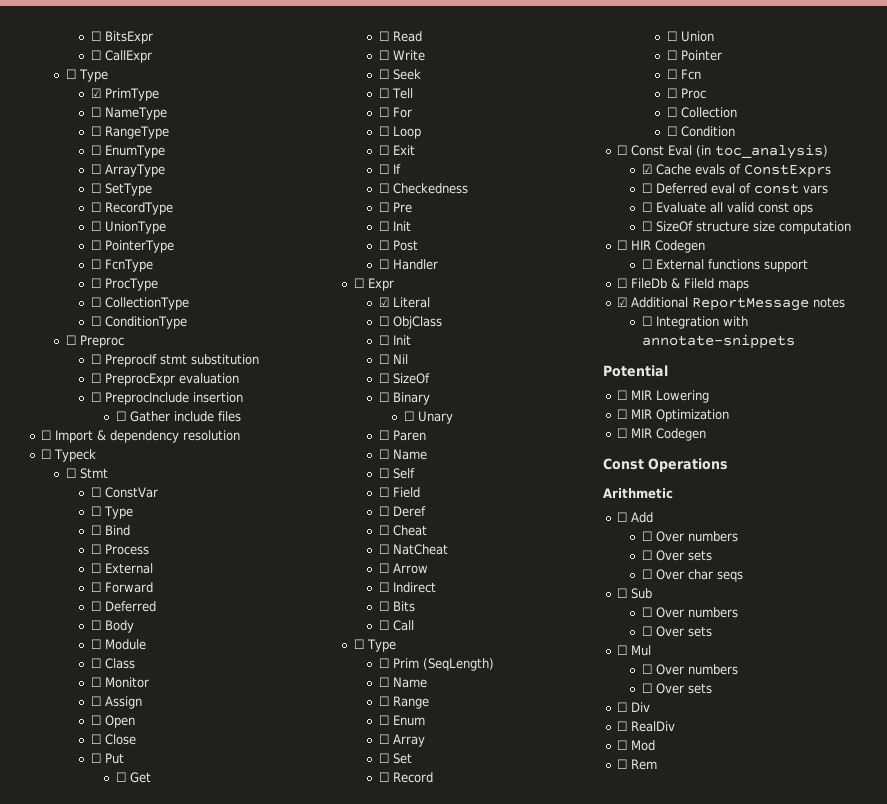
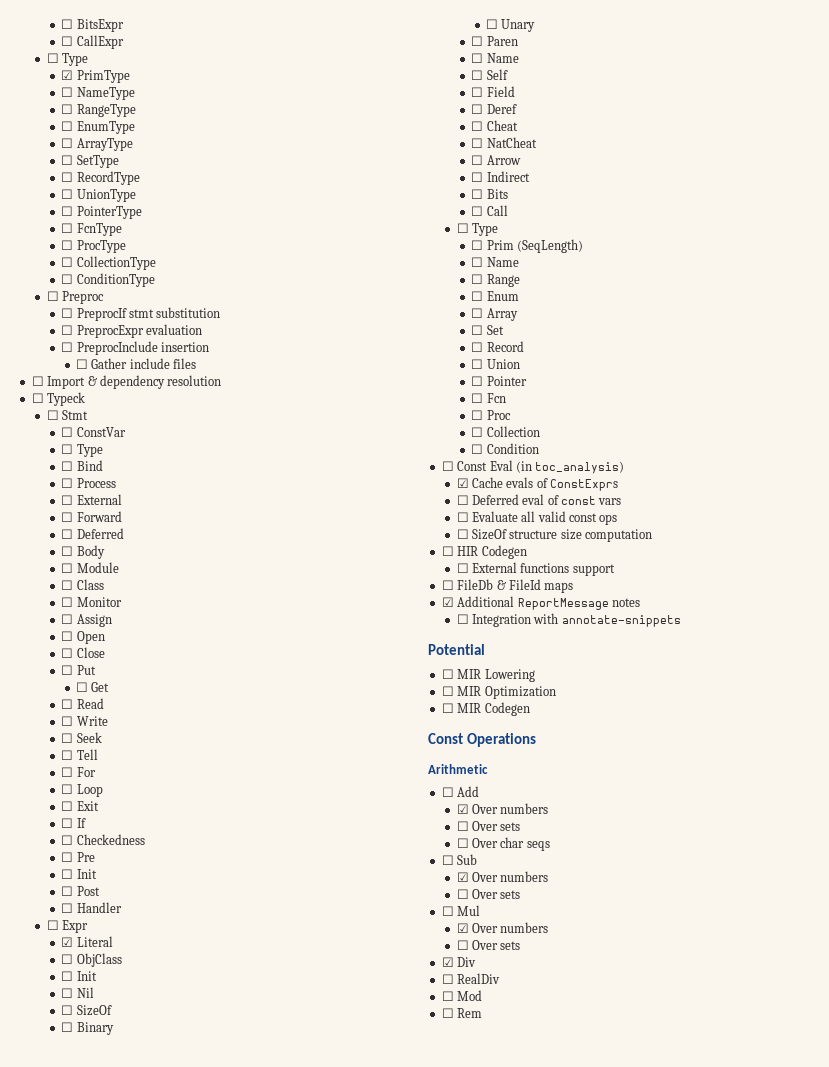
  ☐ Add
- ☐ Over numbers
+ ☑ Over numbers
  ☐ Sub
- ☐ Over numbers
+ ☑ Over numbers
  ☐ Mul
- ☐ Over numbers
+ ☑ Over numbers
  ☐ Over sets
- ☐ Div
+ ☑ Div

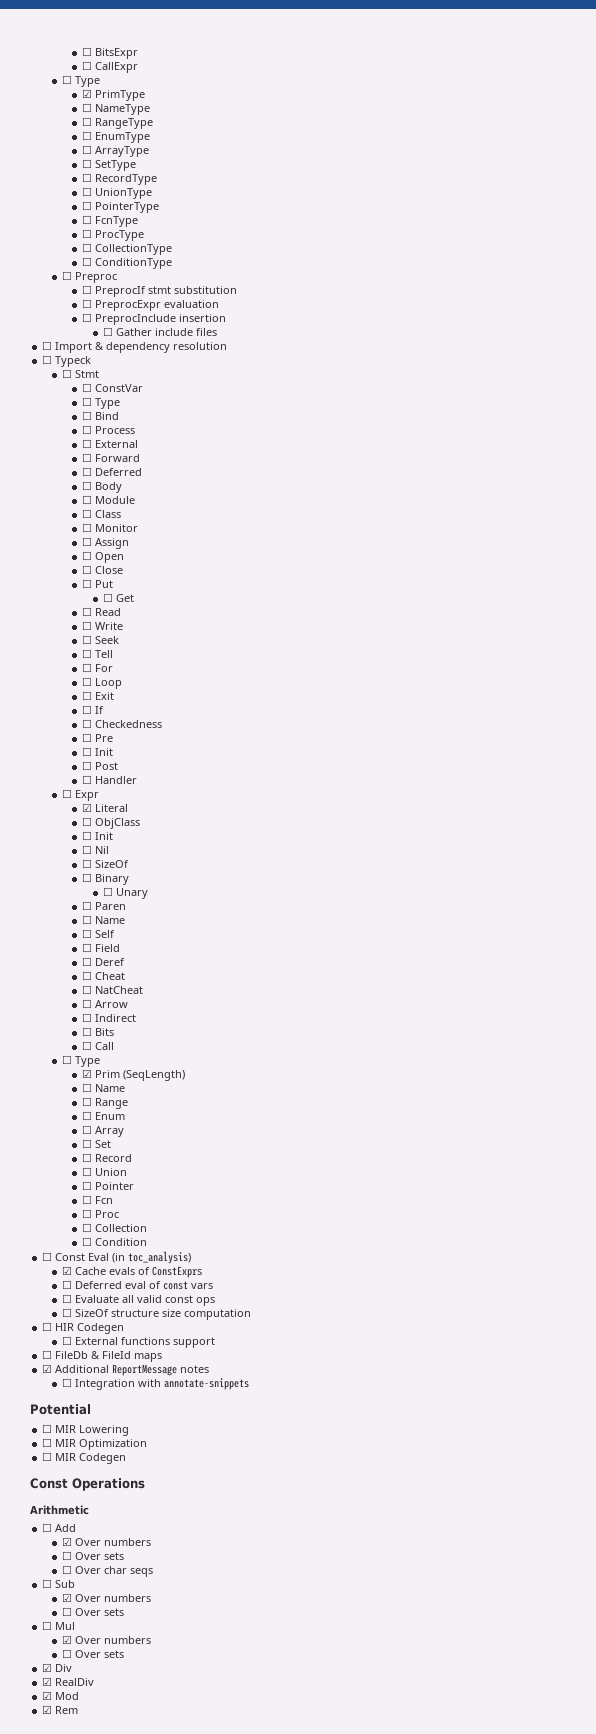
- ☐ Prim (SeqLength)
+ ☑ Prim (SeqLength)
- ☐ RealDiv
+ ☑ RealDiv
- ☐ Mod
+ ☑ Mod
- ☐ Rem
+ ☑ Rem

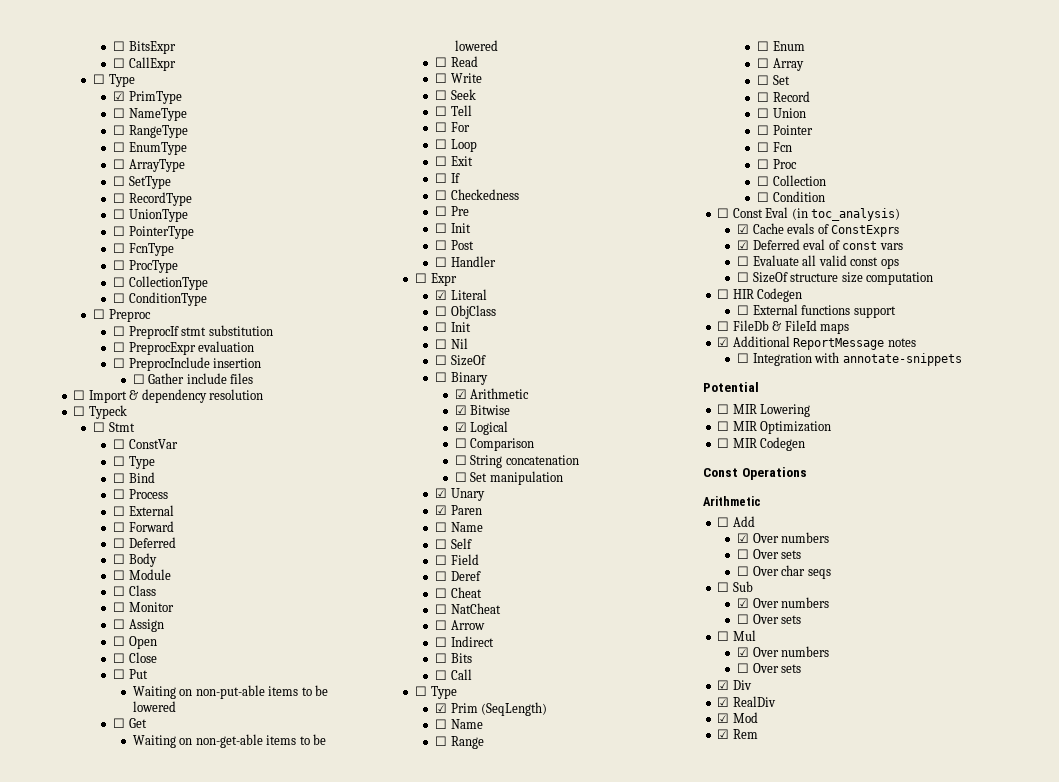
+ Waiting on non-put-able items to be lowered
  ☐ Get
+ Waiting on non-get-able items to be lowered
- ☐ Unary
+ ☑ Arithmetic
+ ☑ Bitwise
+ ☑ Logical
+ ☐ Comparison
+ ☐ String concatenation
+ ☐ Set manipulation
+ ☑ Unary
- ☐ Paren
+ ☑ Paren
- ☐ Deferred eval of const vars
+ ☑ Deferred eval of const vars

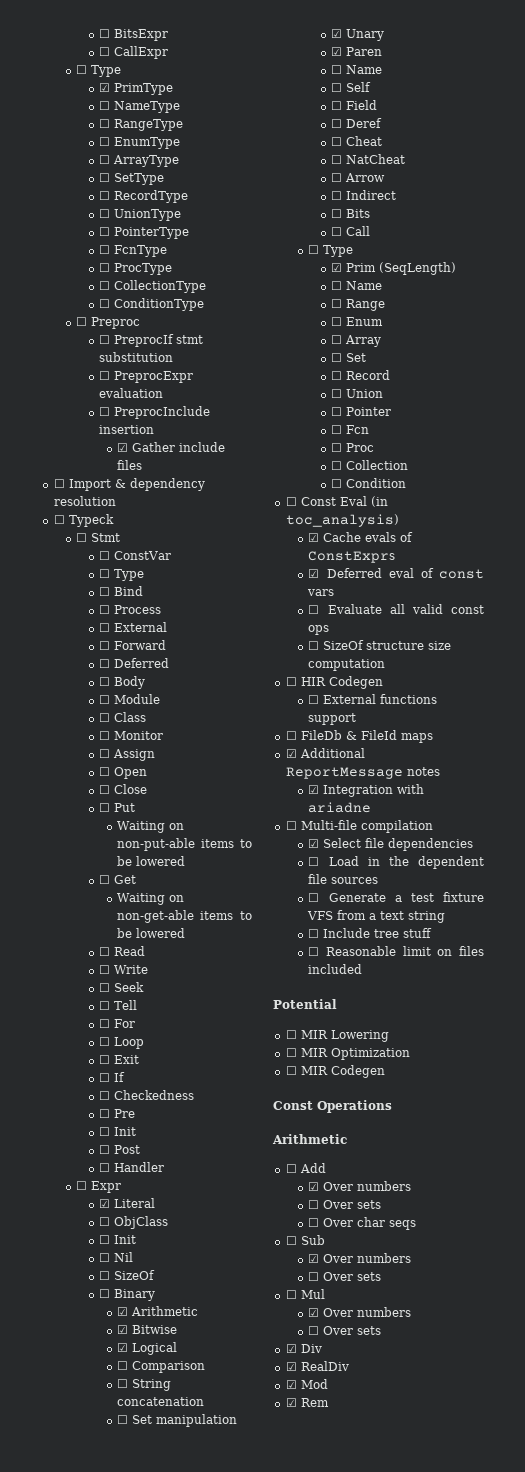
- ☐ Gather include files
+ ☑ Gather include files
- ☐ Integration with annotate-snippets
+ ☑ Integration with ariadne
+ ☐ Multi-file compilation
+ ☑ Select file dependencies
+ ☐ Load in the dependent file sources
+ ☐ Generate a test fixture VFS from a text string
+ ☐ Include tree stuff
+ ☐ Reasonable limit on files included

